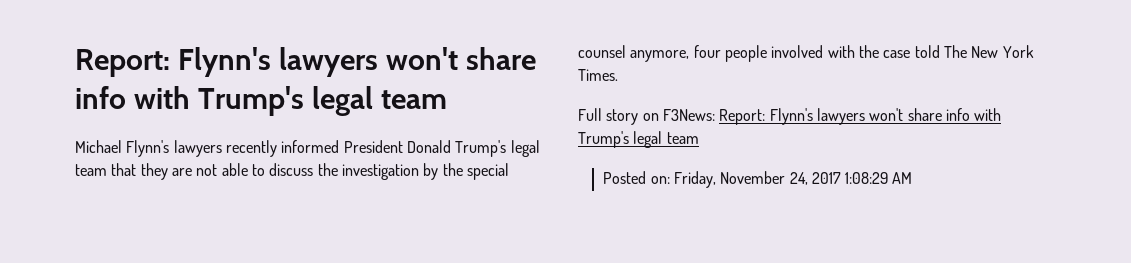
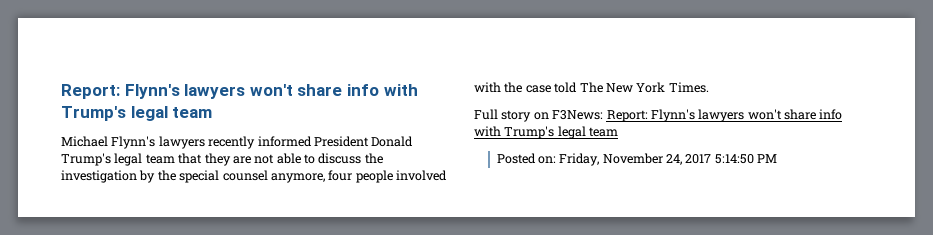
- Posted on: Friday, November 24, 2017 1:08:29 AM
+ Posted on: Friday, November 24, 2017 5:14:50 PM

